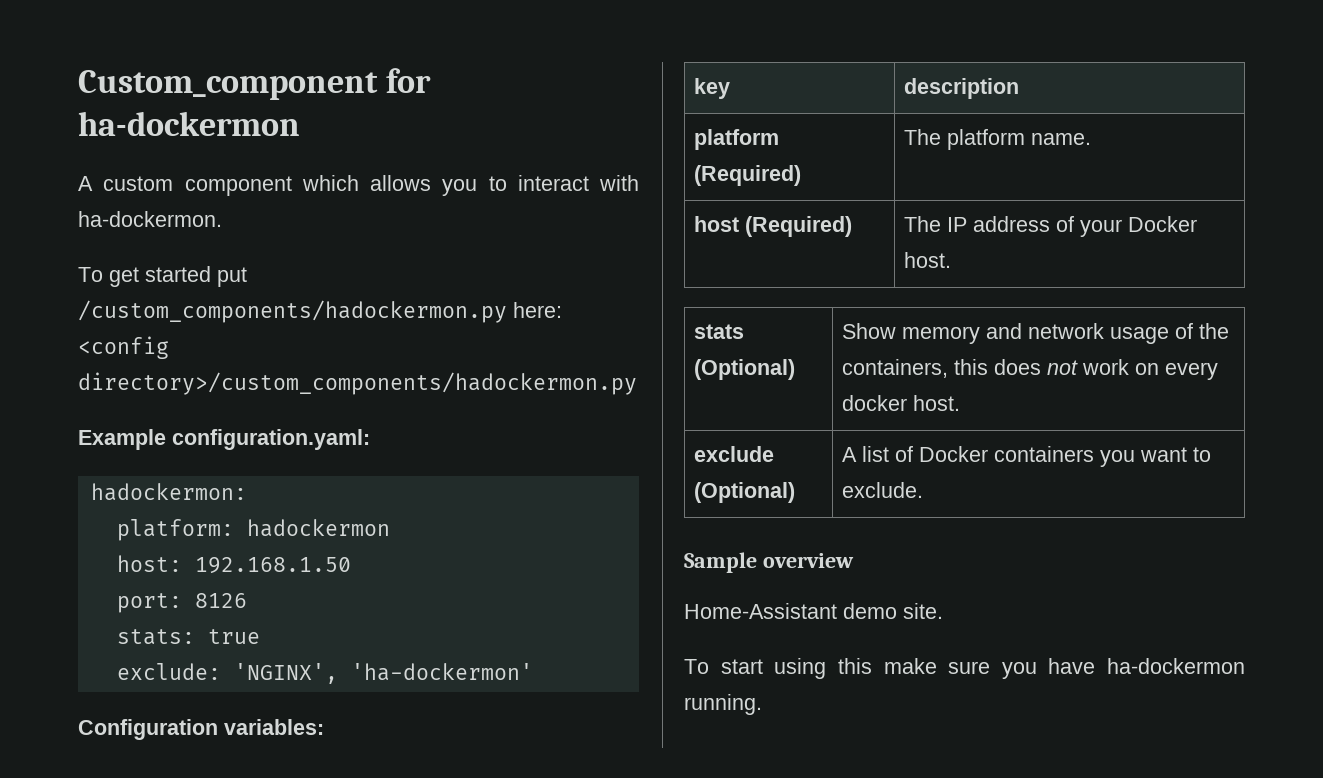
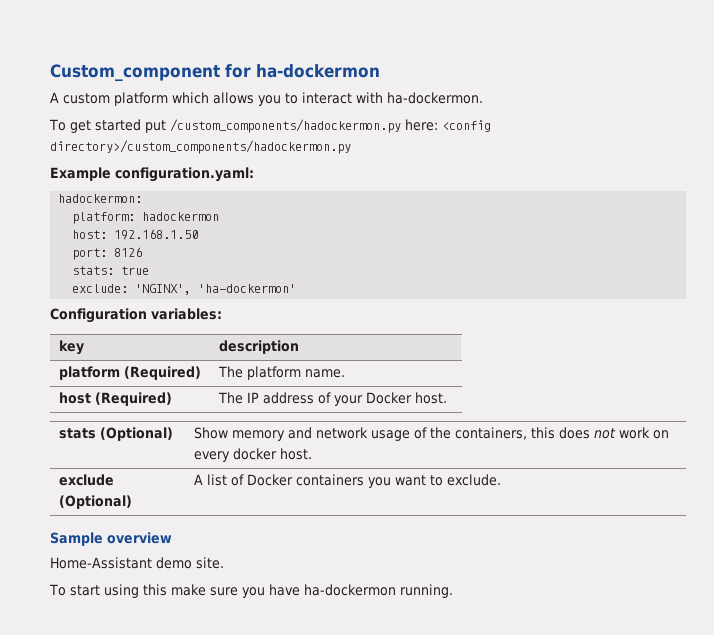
- A custom component which allows you to interact with ha-dockermon.
+ A custom platform which allows you to interact with ha-dockermon.

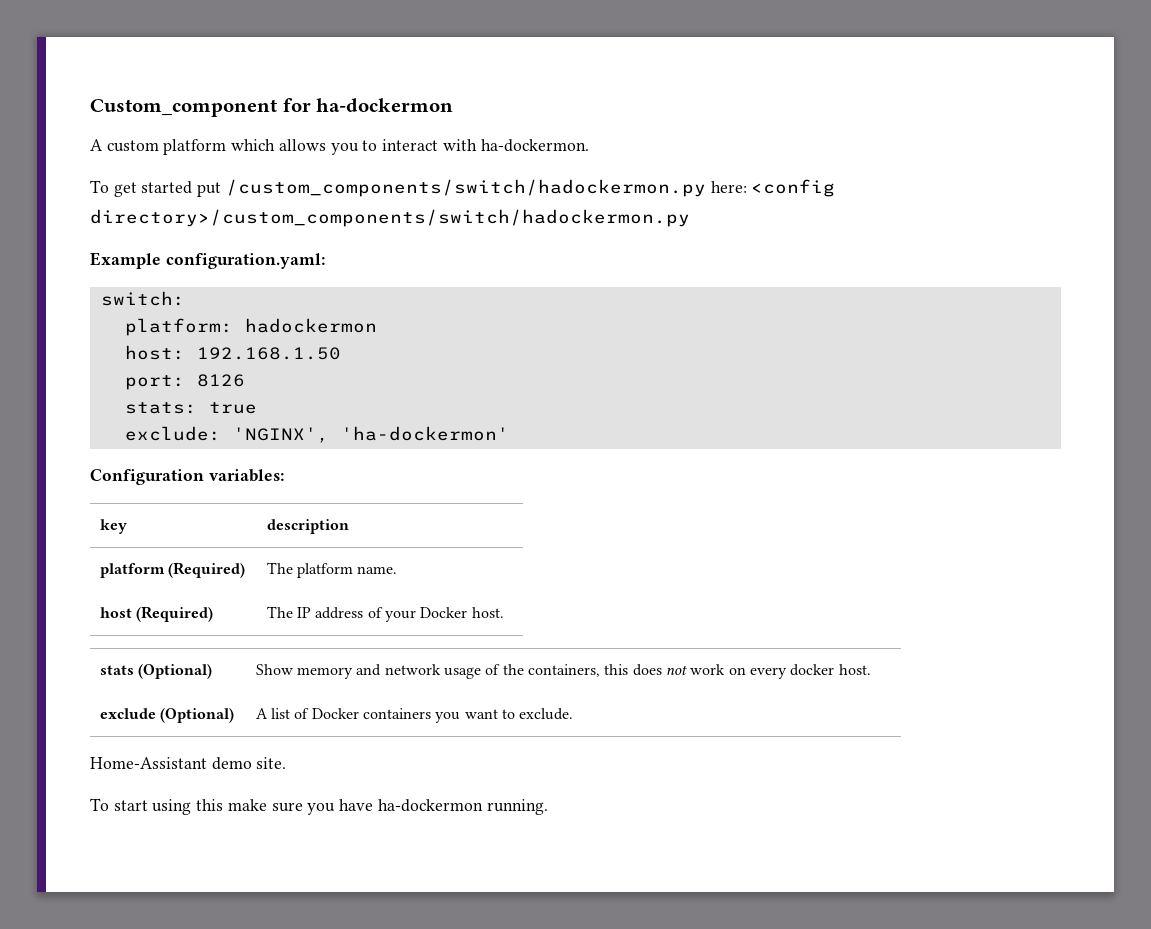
- To get started put /custom_components/hadockermon.py here: <config directory>/custom_components/hadockermon.py
+ To get started put /custom_components/switch/hadockermon.py here: <config directory>/custom_components/switch/hadockermon.py
- hadockermon:
+ switch:
- Sample overview

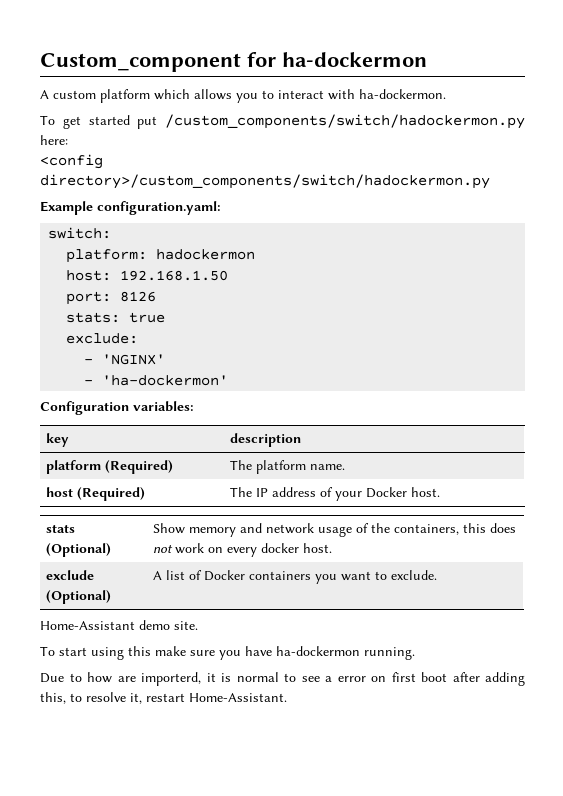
- To get started put /custom_components/switch/hadockermon.py here: <config directory>/custom_components/switch/hadockermon.py
+ To get started put /custom_components/switch/hadockermon.py here:
+ <config directory>/custom_components/switch/hadockermon.py
- exclude: 'NGINX', 'ha-dockermon'
+ exclude:
+ - 'NGINX'
+ - 'ha-dockermon'
+ Due to how are importerd, it is normal to see a error on first boot after adding this, to resolve it, restart Home-Assistant.

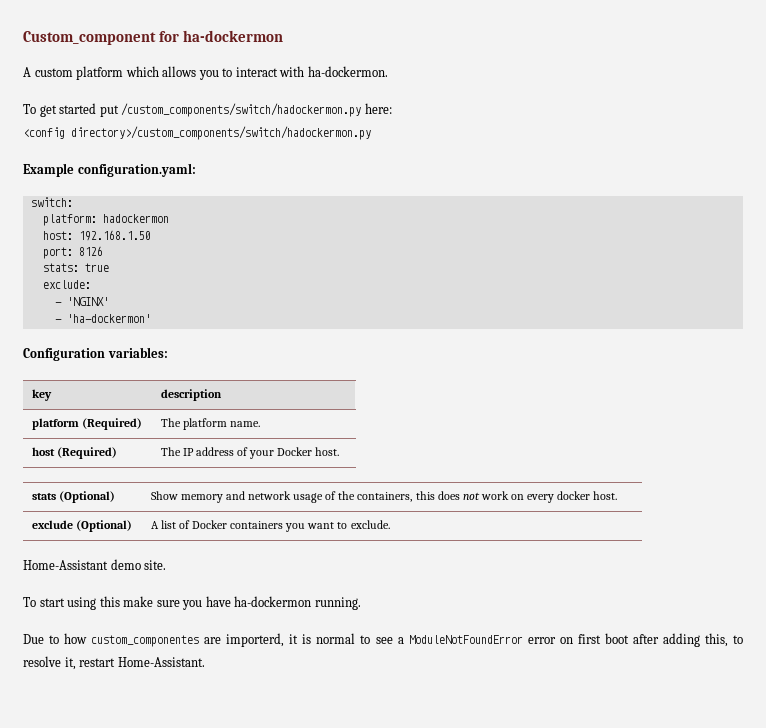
- Due to how are importerd, it is normal to see a error on first boot after adding this, to resolve it, restart Home-Assistant.
+ Due to how custom_componentes are importerd, it is normal to see a ModuleNotFoundError error on first boot after adding this, to resolve it, restart Home-Assistant.

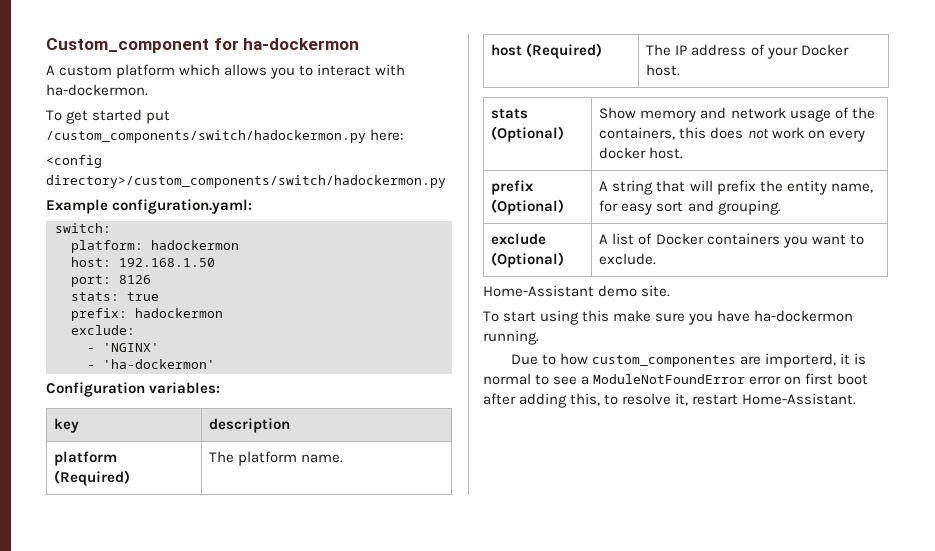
+ prefix: hadockermon
+ prefix (Optional) | A string that will prefix the entity name, for easy sort and grouping.

